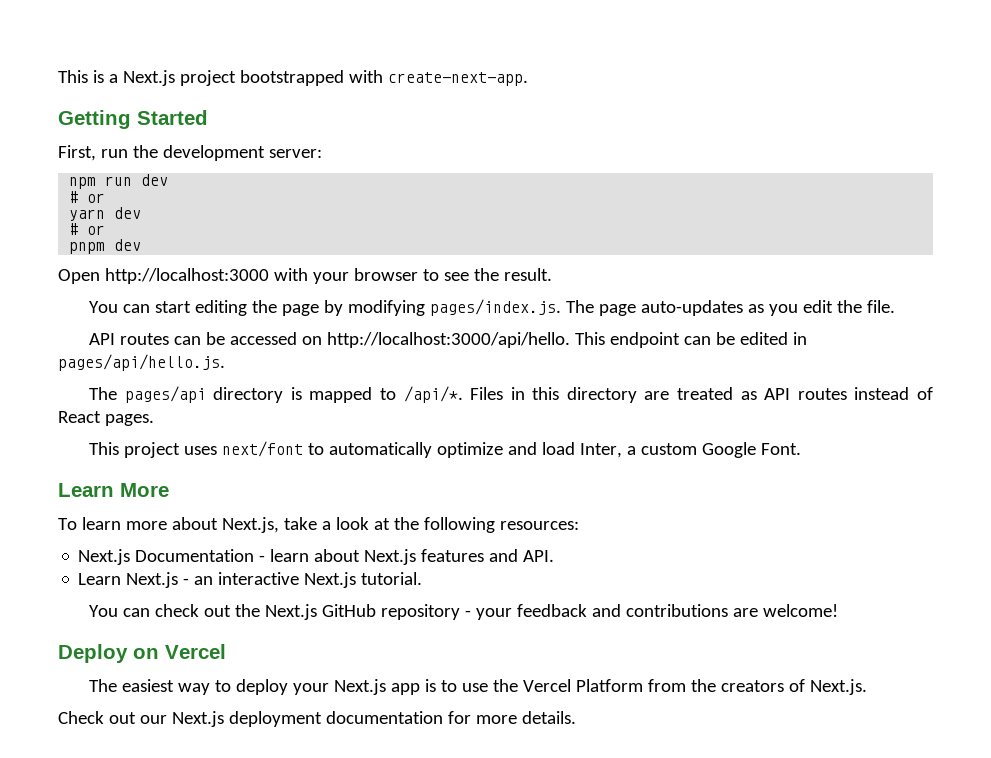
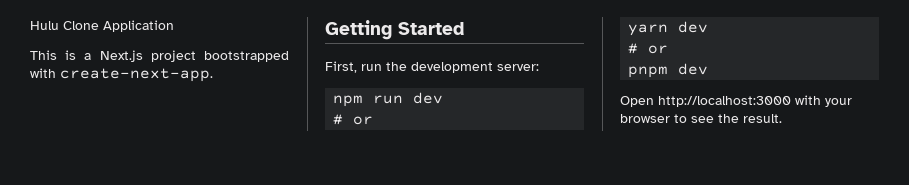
+ Hulu Clone Application
- You can start editing the page by modifying pages/index.js. The page auto-updates as you edit the file.
- API routes can be accessed on http://localhost:3000/api/hello. This endpoint can be edited in pages/api/hello.js.
- The pages/api directory is mapped to /api/*. Files in this directory are treated as API routes instead of React pages.
- This project uses next/font to automatically optimize and load Inter, a custom Google Font.
- Learn More
- To learn more about Next.js, take a look at the following resources:
- Next.js Documentation - learn about Next.js features and API.
- Learn Next.js - an interactive Next.js tutorial.
- You can check out the Next.js GitHub repository - your feedback and contributions are welcome!
- Deploy on Vercel
- The easiest way to deploy your Next.js app is to use the Vercel Platform from the creators of Next.js.
- Check out our Next.js deployment documentation for more details.

